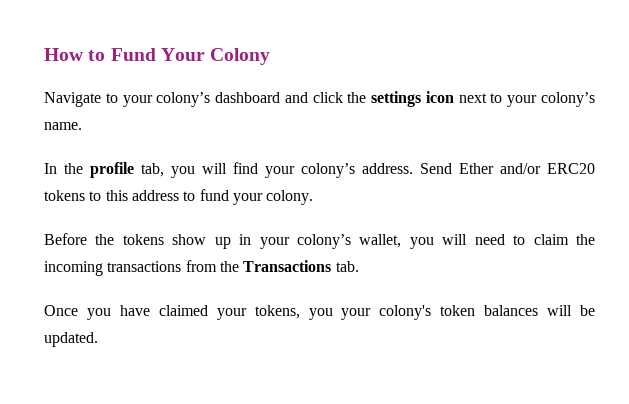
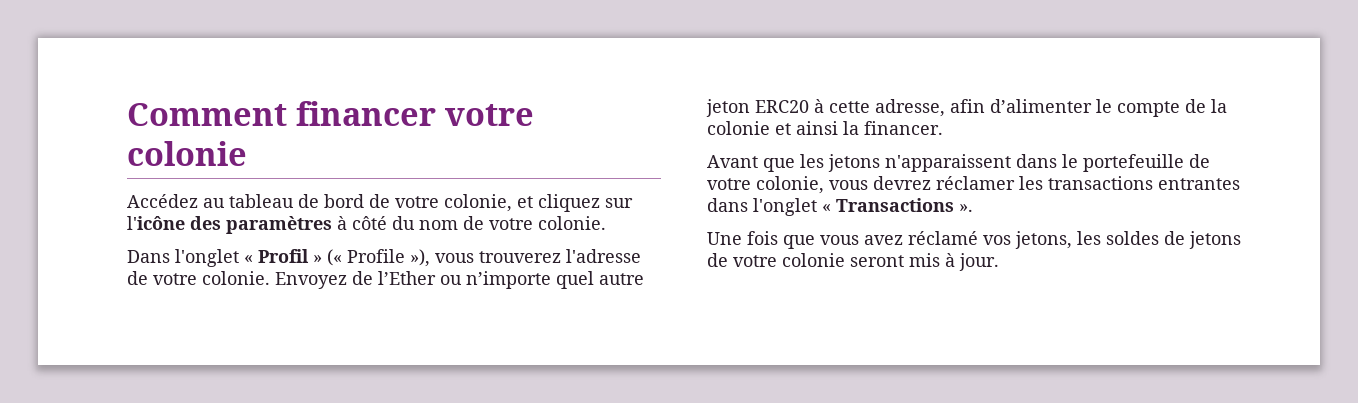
- How to Fund Your Colony
- Navigate to your colony’s dashboard and click the settings icon next to your colony’s name.
- In the profile tab, you will find your colony’s address. Send Ether and/or ERC20 tokens to this address to fund your colony.
- Before the tokens show up in your colony’s wallet, you will need to claim the incoming transactions from the Transactions tab.
- Once you have claimed your tokens, you your colony's token balances will be updated.
+ Comment financer votre colonie
+ Accédez au tableau de bord de votre colonie, et cliquez sur l'icône des paramètres à côté du nom de votre colonie.
+ Dans l'onglet « Profil » (« Profile »), vous trouverez l'adresse de votre colonie. Envoyez de l’Ether ou n’importe quel autre jeton ERC20 à cette adresse, afin d’alimenter le compte de la colonie et ainsi la financer.
+ Avant que les jetons n'apparaissent dans le portefeuille de votre colonie, vous devrez réclamer les transactions entrantes dans l'onglet « Transactions ».
+ Une fois que vous avez réclamé vos jetons, les soldes de jetons de votre colonie seront mis à jour.

